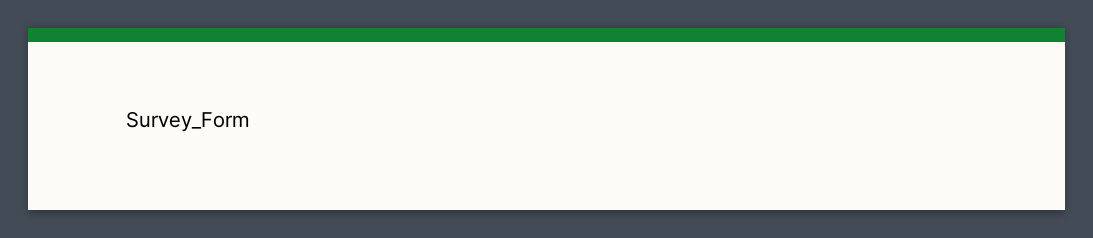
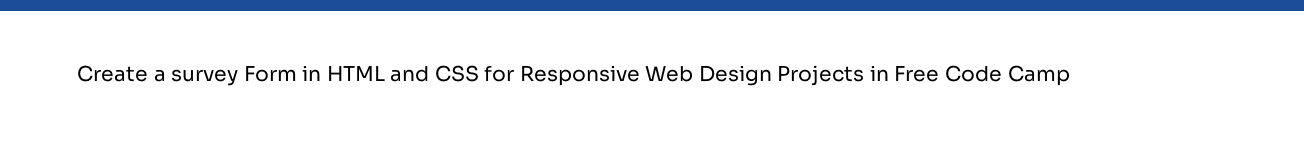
- Survey_Form
+ Create a survey Form in HTML and CSS for Responsive Web Design Projects in Free Code Camp

